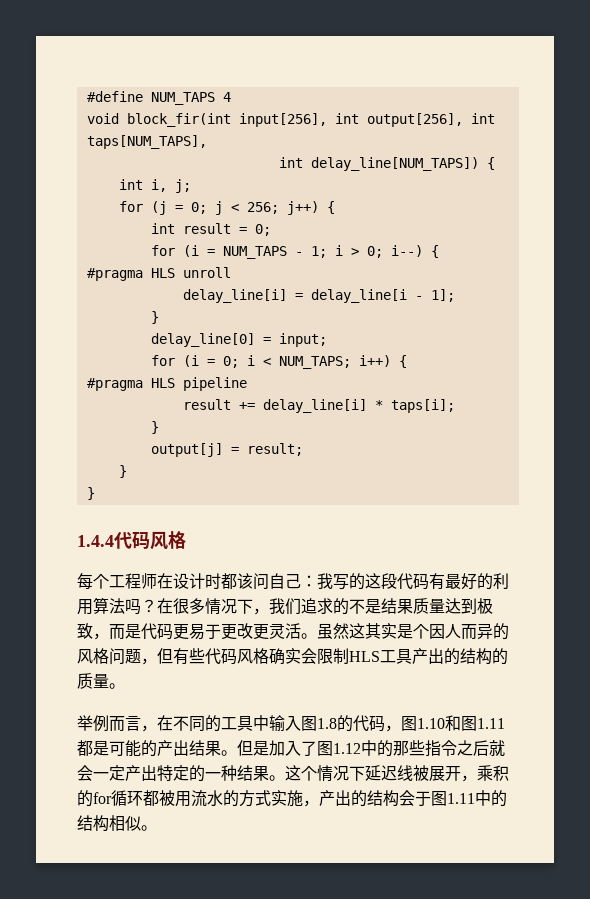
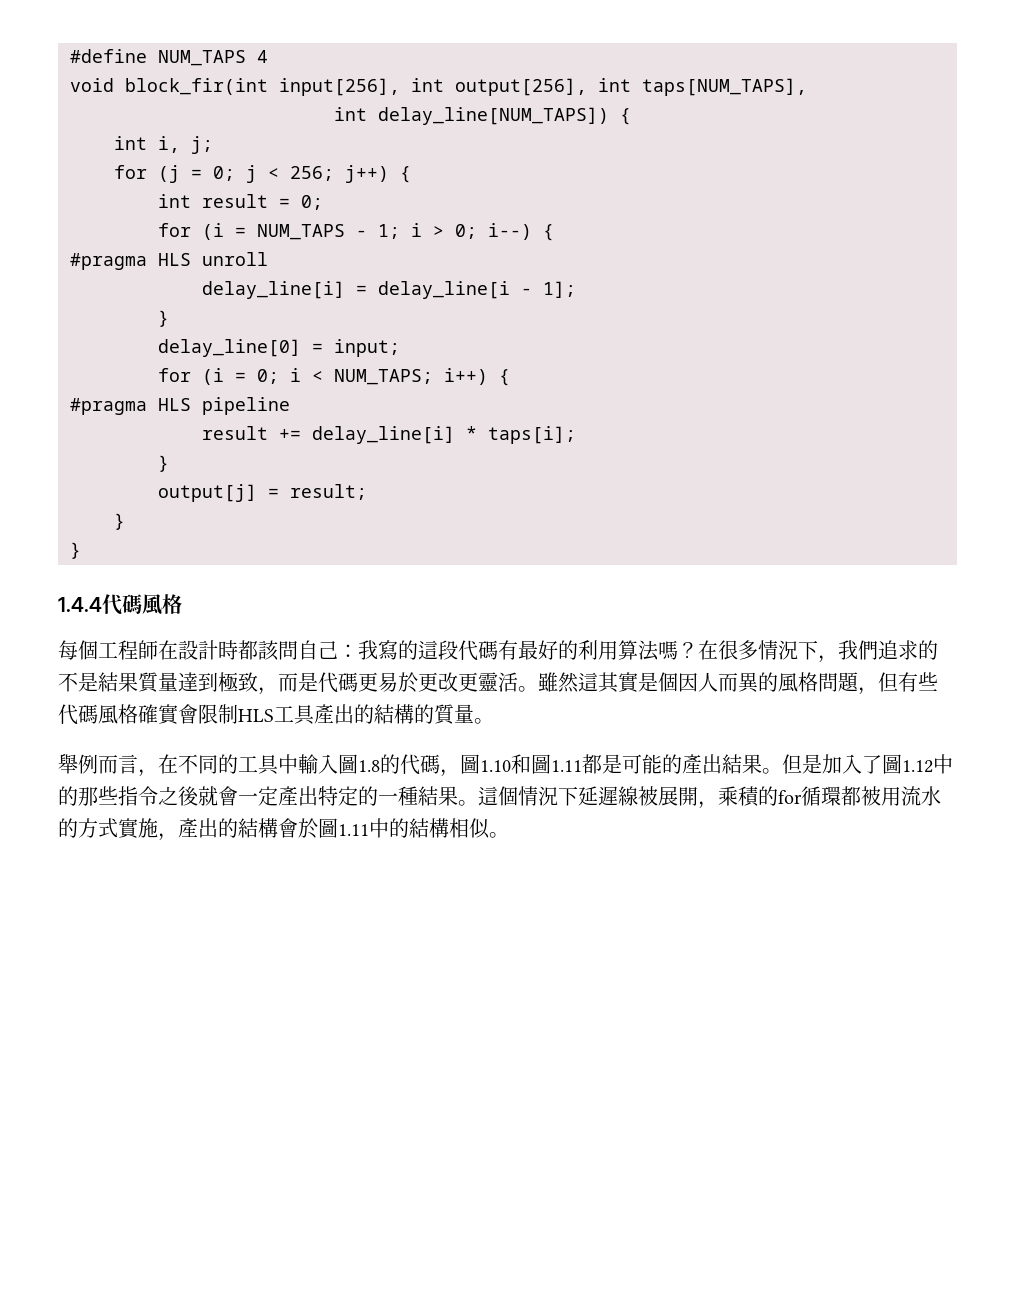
- 1.4.4代码风格
+ 1.4.4代碼風格
- 每个工程师在设计时都该问自己：我写的这段代码有最好的利用算法吗？
+ 每個工程師在設計時都該問自己：我寫的這段代碼有最好的利用算法嗎？
- 在很多情况下，我们追求的不是结果质量达到极致，而是代码更易于更改更灵活。虽然这其实是个因人而异的风格问题，但有些代码风格确实会限制HLS工具产出的结构的质量。
+ 在很多情況下，我們追求的不是結果質量達到極致，而是代碼更易於更改更靈活。雖然這其實是個因人而異的風格問題，但有些代碼風格確實會限制HLS工具產出的結構的質量。
- 举例而言，在不同的工具中输入图1.8的代码，图1.10和图1.11都是可能的产出结果。
+ 舉例而言，在不同的工具中輸入圖1.8的代碼，圖1.10和圖1.11都是可能的產出結果。
- 但是加入了图1.12中的那些指令之后就会一定产出特定的一种结果。这个情况下延迟线被展开，乘积的for循环都被用流水的方式实施，产出的结构会于图1.11中的结构相似。
+ 但是加入了圖1.12中的那些指令之後就會一定產出特定的一種結果。這個情況下延遲線被展開，乘積的for循環都被用流水的方式實施，產出的結構會於圖1.11中的結構相似。

